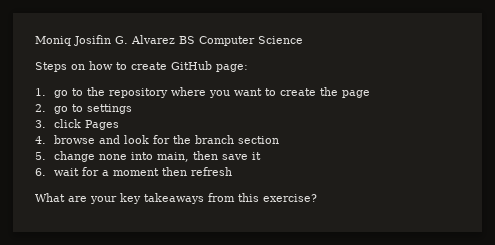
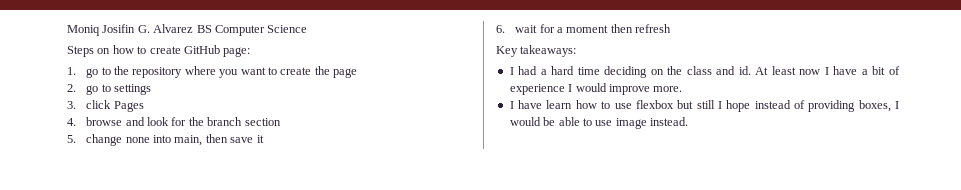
- What are your key takeaways from this exercise?
+ Key takeaways:
+ I had a hard time deciding on the class and id. At least now I have a bit of experience I would improve more.
+ I have learn how to use flexbox but still I hope instead of providing boxes, I would be able to use image instead.

